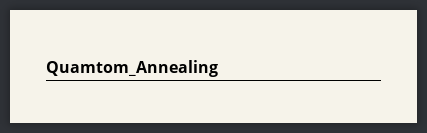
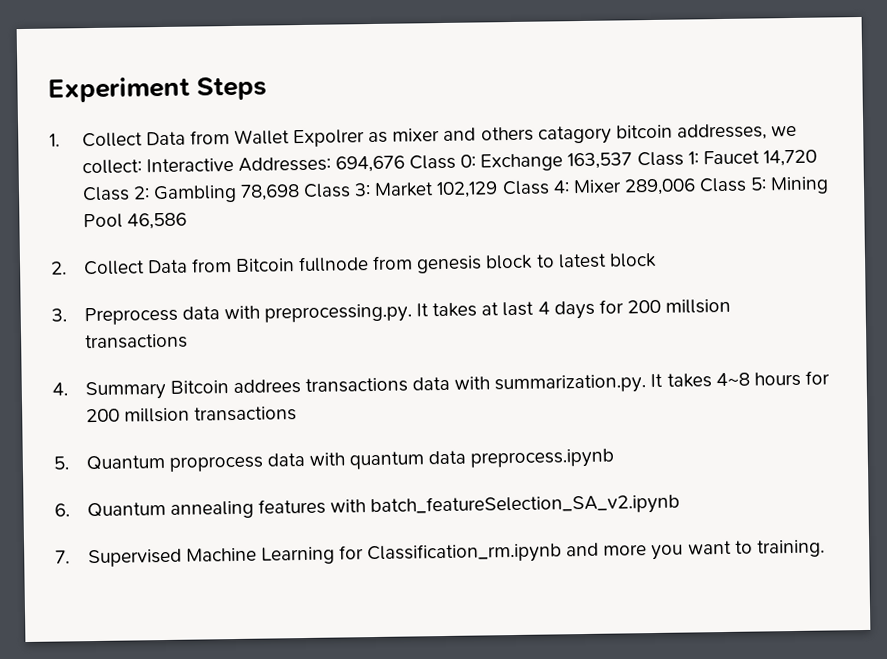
- Quamtom_Annealing
+ Experiment Steps
+ 1. Collect Data from Wallet Expolrer as mixer and others catagory bitcoin addresses, we collect: Interactive Addresses: 694,676 Class 0: Exchange 163,537 Class 1: Faucet 14,720 Class 2: Gambling 78,698 Class 3: Market 102,129 Class 4: Mixer 289,006 Class 5: Mining Pool 46,586
+ 2. Collect Data from Bitcoin fullnode from genesis block to latest block
+ 3. Preprocess data with preprocessing.py. It takes at last 4 days for 200 millsion transactions
+ 4. Summary Bitcoin addrees transactions data with summarization.py. It takes 4~8 hours for 200 millsion transactions
+ 5. Quantum proprocess data with quantum data preprocess.ipynb
+ 6. Quantum annealing features with batch_featureSelection_SA_v2.ipynb
+ 7. Supervised Machine Learning for Classification_rm.ipynb and more you want to training.

